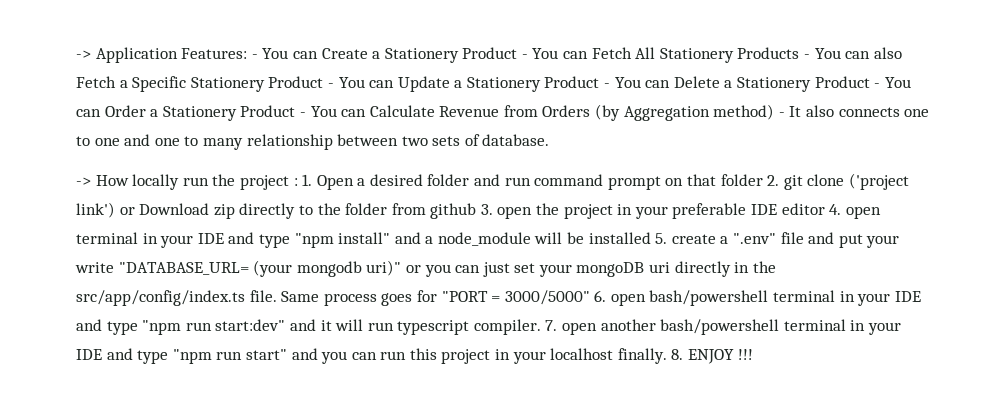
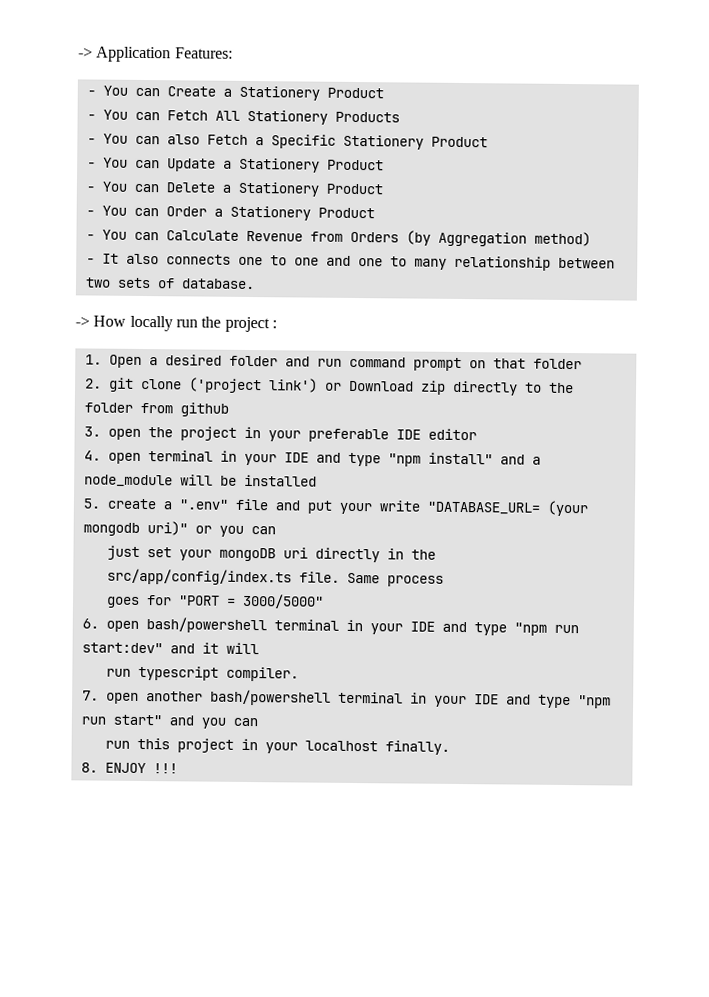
- -> Application Features: - You can Create a Stationery Product - You can Fetch All Stationery Products - You can also Fetch a Specific Stationery Product - You can Update a Stationery Product - You can Delete a Stationery Product - You can Order a Stationery Product - You can Calculate Revenue from Orders (by Aggregation method) - It also connects one to one and one to many relationship between two sets of database.
+ -> Application Features:
+ - You can Create a Stationery Product
+ - You can Fetch All Stationery Products
+ - You can also Fetch a Specific Stationery Product
+ - You can Update a Stationery Product
+ - You can Delete a Stationery Product
+ - You can Order a Stationery Product
+ - You can Calculate Revenue from Orders (by Aggregation method)
+ - It also connects one to one and one to many relationship between two sets of database.
- -> How locally run the project : 1. Open a desired folder and run command prompt on that folder 2. git clone ('project link') or Download zip directly to the folder from github 3. open the project in your preferable IDE editor 4. open terminal in your IDE and type "npm install" and a node_module will be installed 5. create a ".env" file and put your write "DATABASE_URL= (your mongodb uri)" or you can just set your mongoDB uri directly in the src/app/config/index.ts file.
+ -> How locally run the project :
+ 1. Open a desired folder and run command prompt on that folder
+ 2. git clone ('project link') or Download zip directly to the folder from github
+ 3. open the project in your preferable IDE editor
+ 4. open terminal in your IDE and type "npm install" and a node_module will be installed
+ 5. create a ".env" file and put your write "DATABASE_URL= (your mongodb uri)" or you can
+ just set your mongoDB uri directly in the src/app/config/index.ts file.
- Same process goes for "PORT = 3000/5000" 6. open bash/powershell terminal in your IDE and type "npm run start:dev" and it will run typescript compiler. 7. open another bash/powershell terminal in your IDE and type "npm run start" and you can run this project in your localhost finally. 8. ENJOY !!!
+ Same process
+ goes for "PORT = 3000/5000"
+ 6. open bash/powershell terminal in your IDE and type "npm run start:dev" and it will
+ run typescript compiler.
+ 7. open another bash/powershell terminal in your IDE and type "npm run start" and you can
+ run this project in your localhost finally.
+ 8. ENJOY !!!

